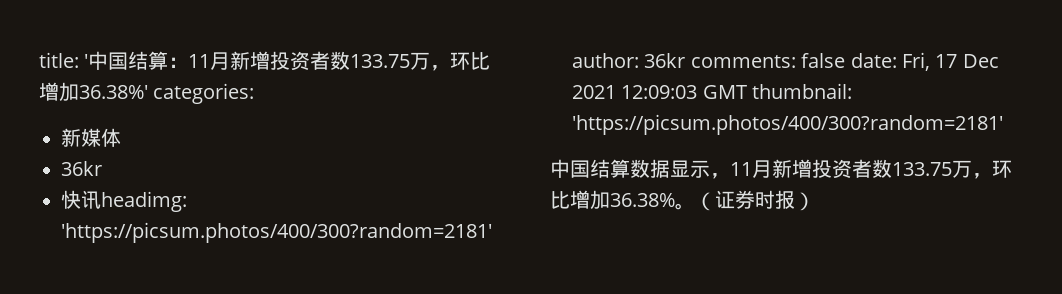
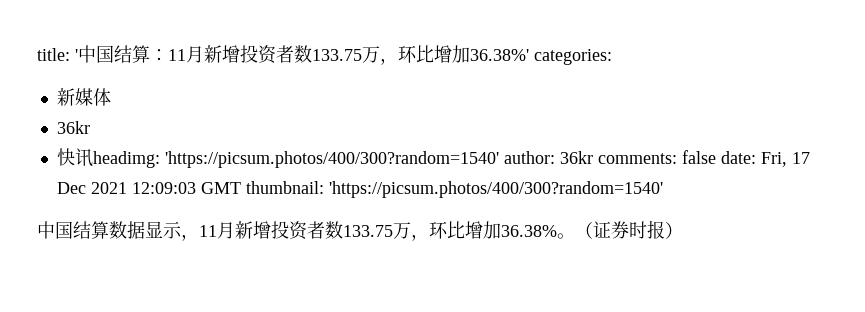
- 快讯headimg: 'https://picsum.photos/400/300?random=2181' author: 36kr comments: false date: Fri, 17 Dec 2021 12:09:03 GMT thumbnail: 'https://picsum.photos/400/300?random=2181'
+ 快讯headimg: 'https://picsum.photos/400/300?random=1540' author: 36kr comments: false date: Fri, 17 Dec 2021 12:09:03 GMT thumbnail: 'https://picsum.photos/400/300?random=1540'

